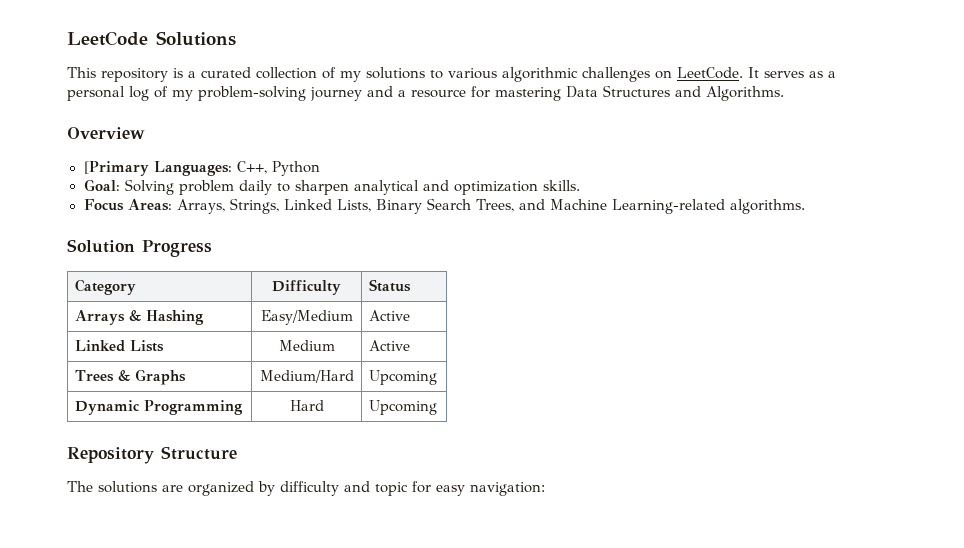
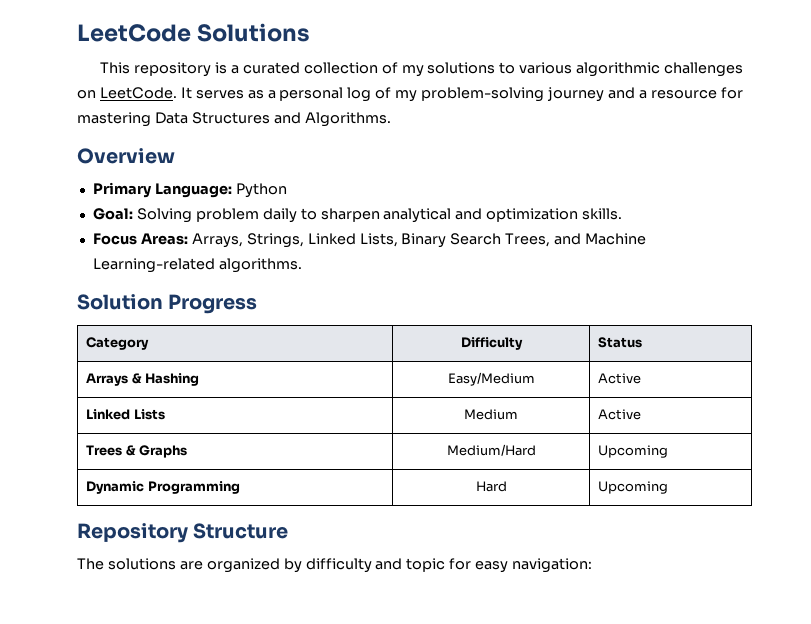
- [Primary Languages: C++, Python
+ Primary Language: Python

